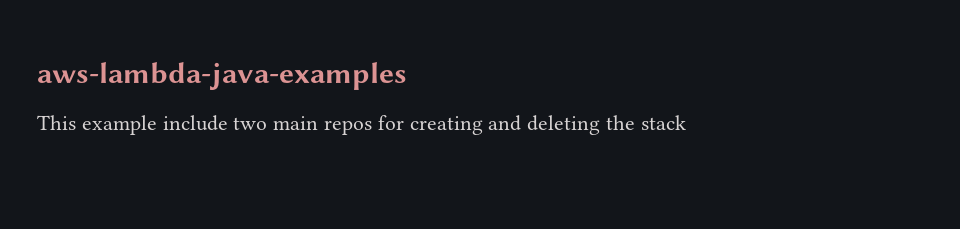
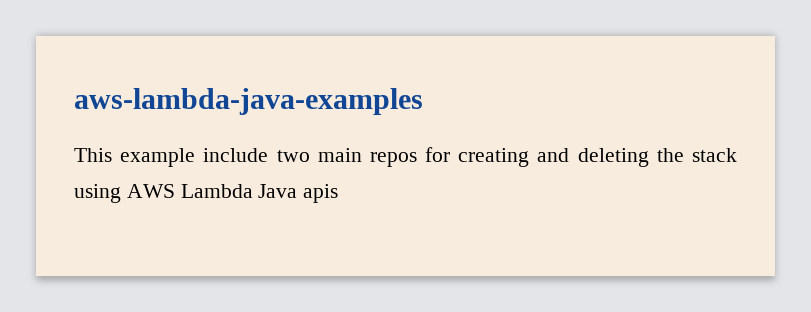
- This example include two main repos for creating and deleting the stack
+ This example include two main repos for creating and deleting the stack using AWS Lambda Java apis

